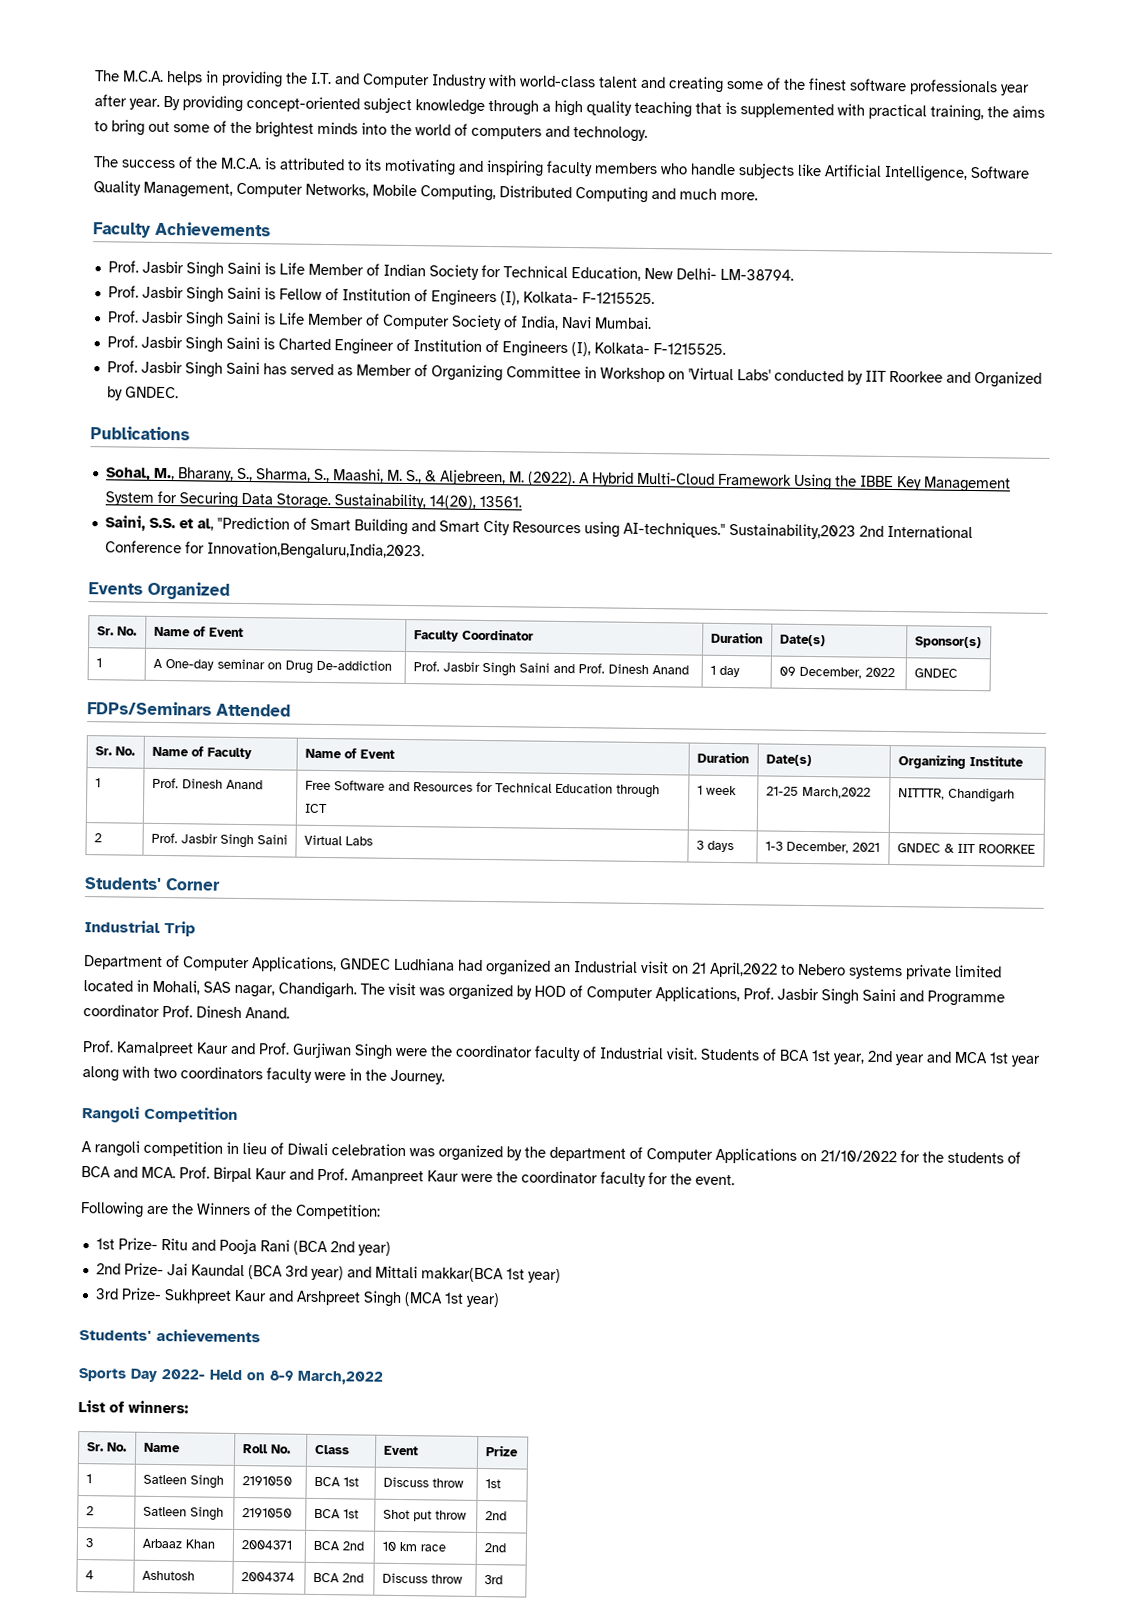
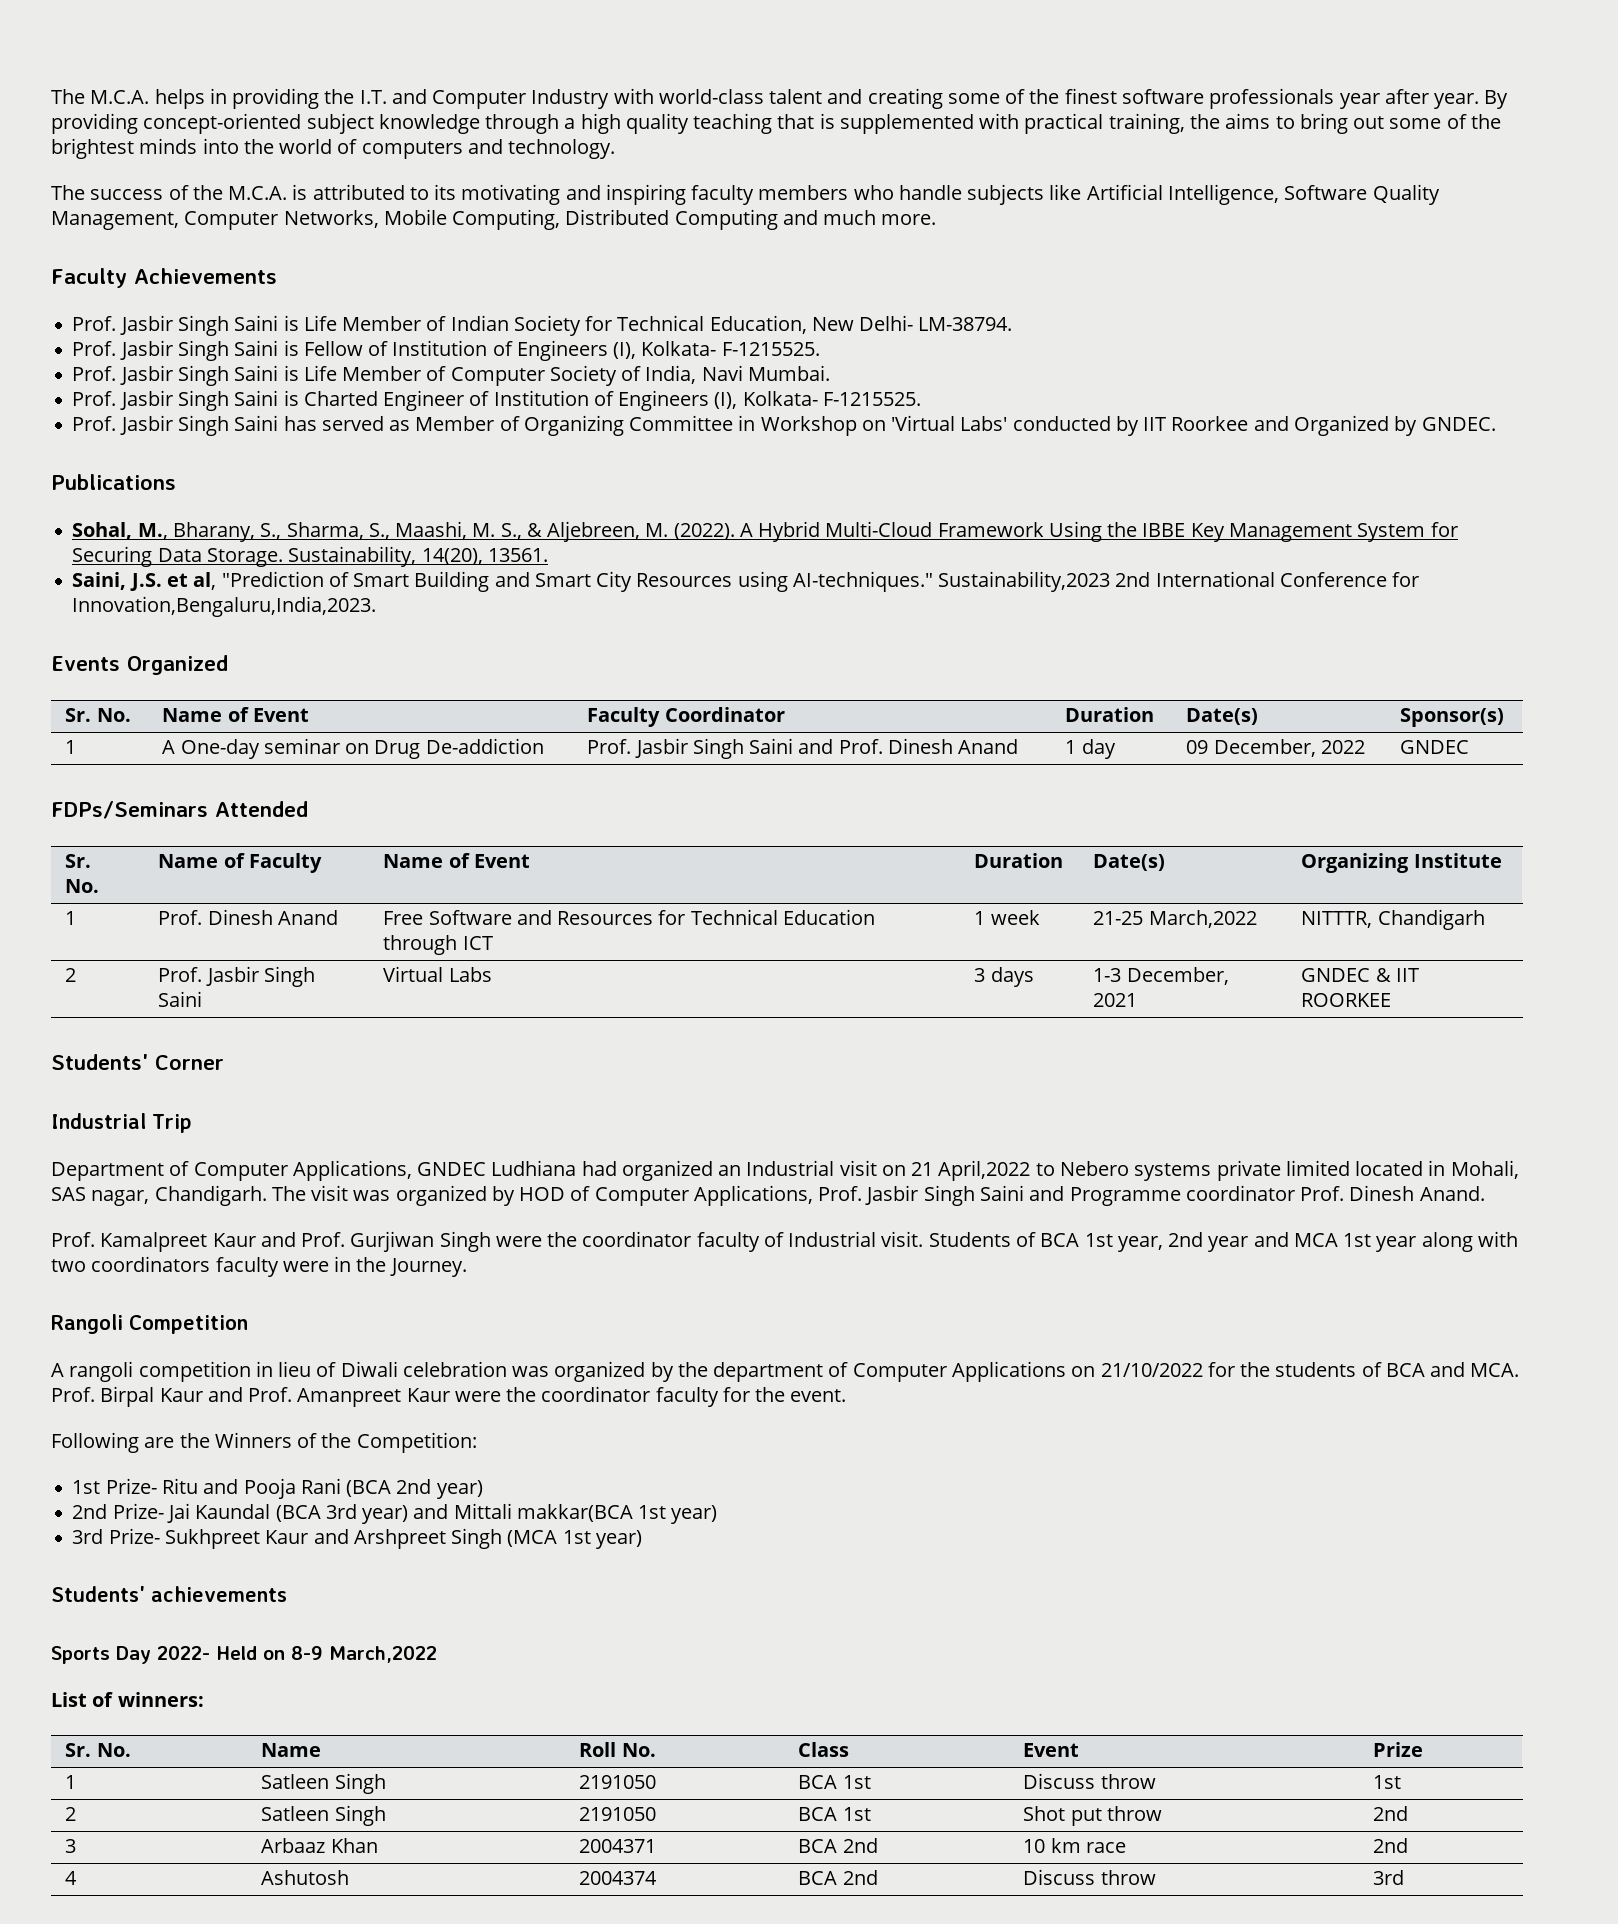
- Saini, S.S. et al, "Prediction of Smart Building and Smart City Resources using AI-techniques."
+ Saini, J.S. et al, "Prediction of Smart Building and Smart City Resources using AI-techniques."

